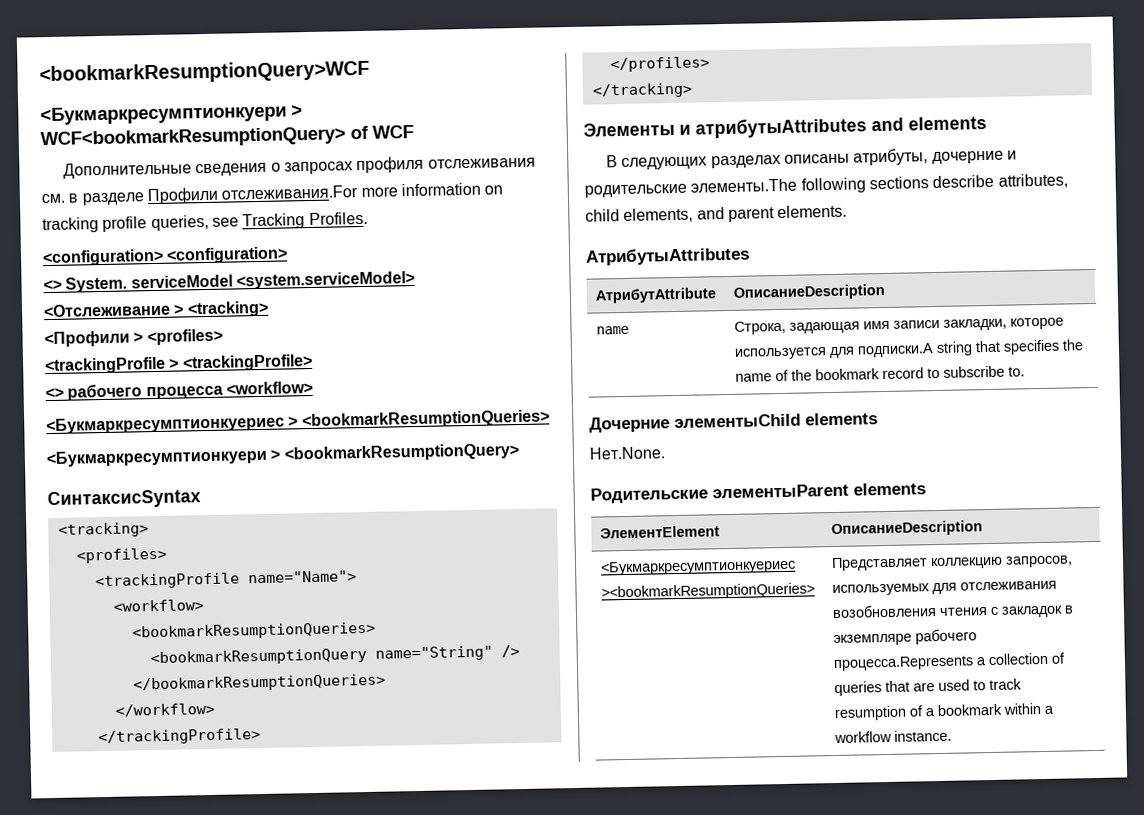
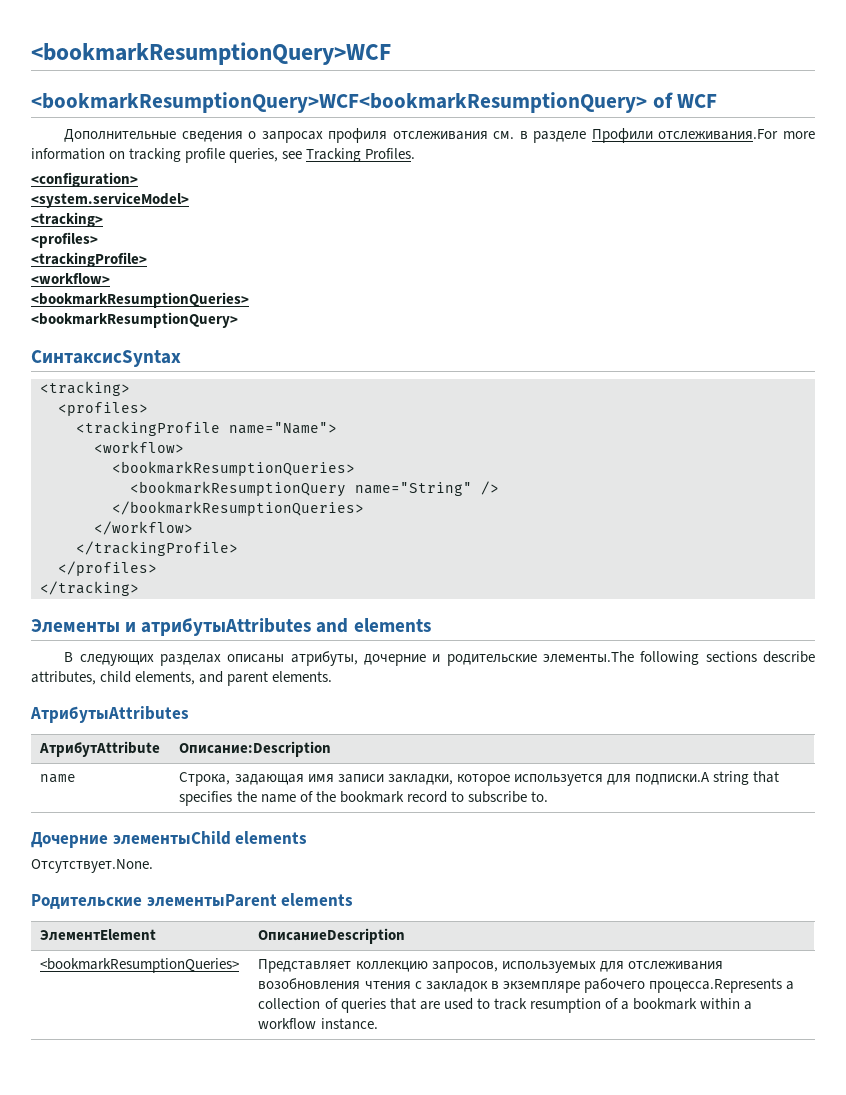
- <Букмаркресумптионкуери > WCF<bookmarkResumptionQuery> of WCF
+ <bookmarkResumptionQuery>WCF<bookmarkResumptionQuery> of WCF
- <configuration> <configuration>
- <> System. serviceModel <system.serviceModel>
- <Отслеживание > <tracking>
- <Профили > <profiles>
- <trackingProfile > <trackingProfile>
- <> рабочего процесса <workflow>
- <Букмаркресумптионкуериес > <bookmarkResumptionQueries>
- <Букмаркресумптионкуери > <bookmarkResumptionQuery>
+ <configuration>
+ <system.serviceModel>
+ <tracking>
+ <profiles>
+ <trackingProfile>
+ <workflow>
+ <bookmarkResumptionQueries>
+ <bookmarkResumptionQuery>
- АтрибутAttribute | ОписаниеDescription
+ АтрибутAttribute | Описание:Description
- Нет.None.
+ Отсутствует.None.
- <Букмаркресумптионкуериес ><bookmarkResumptionQueries> | Представляет коллекцию запросов, используемых для отслеживания возобновления чтения с закладок в экземпляре рабочего процесса.Represents a collection of queries that are used to track resumption of a bookmark within a workflow instance.
+ <bookmarkResumptionQueries> | Представляет коллекцию запросов, используемых для отслеживания возобновления чтения с закладок в экземпляре рабочего процесса.Represents a collection of queries that are used to track resumption of a bookmark within a workflow instance.

